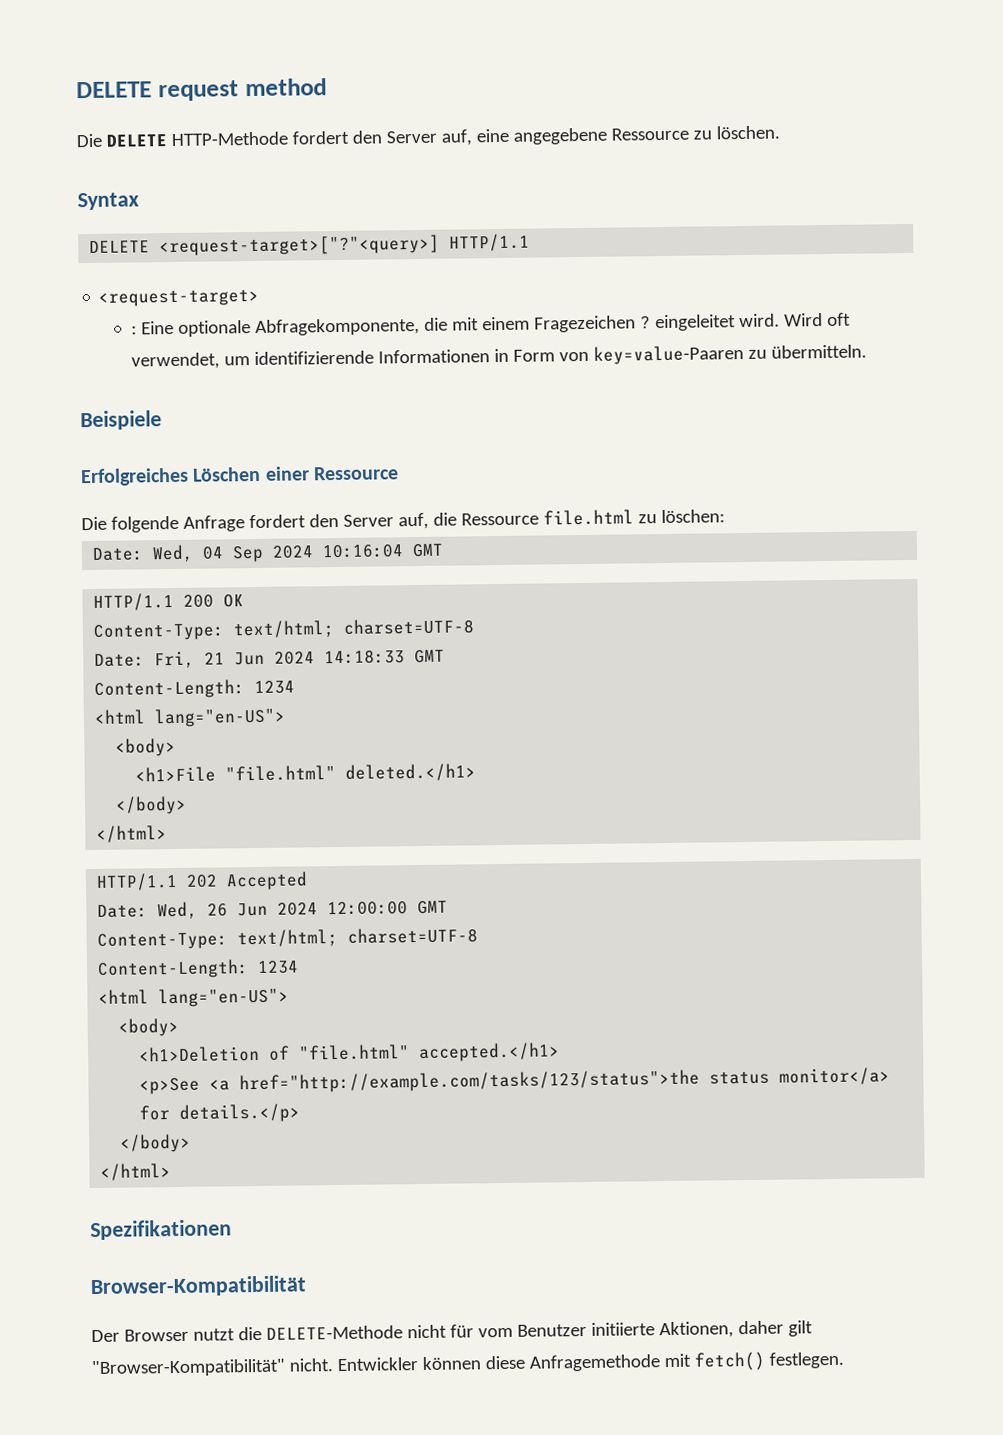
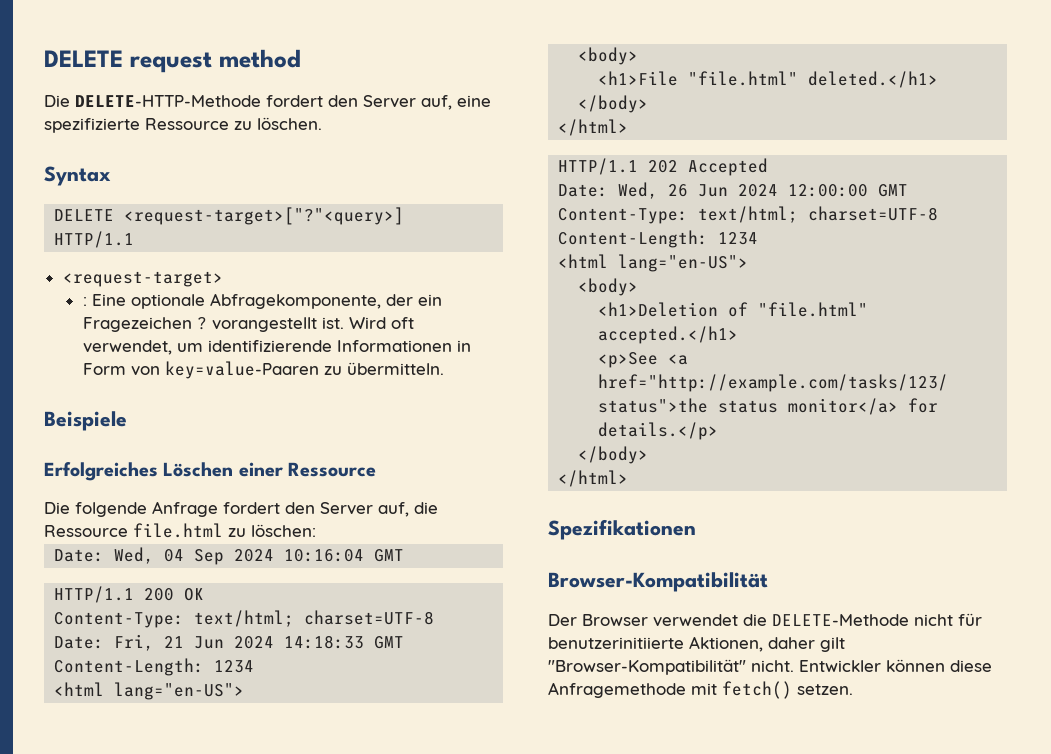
- Die DELETE HTTP-Methode fordert den Server auf, eine angegebene Ressource zu löschen.
+ Die DELETE-HTTP-Methode fordert den Server auf, eine spezifizierte Ressource zu löschen.
- : Eine optionale Abfragekomponente, die mit einem Fragezeichen ? eingeleitet wird.
+ : Eine optionale Abfragekomponente, der ein Fragezeichen ? vorangestellt ist.
- Der Browser nutzt die DELETE-Methode nicht für vom Benutzer initiierte Aktionen, daher gilt "Browser-Kompatibilität" nicht.
+ Der Browser verwendet die DELETE-Methode nicht für benutzerinitiierte Aktionen, daher gilt "Browser-Kompatibilität" nicht.
- Entwickler können diese Anfragemethode mit fetch() festlegen.
+ Entwickler können diese Anfragemethode mit fetch() setzen.

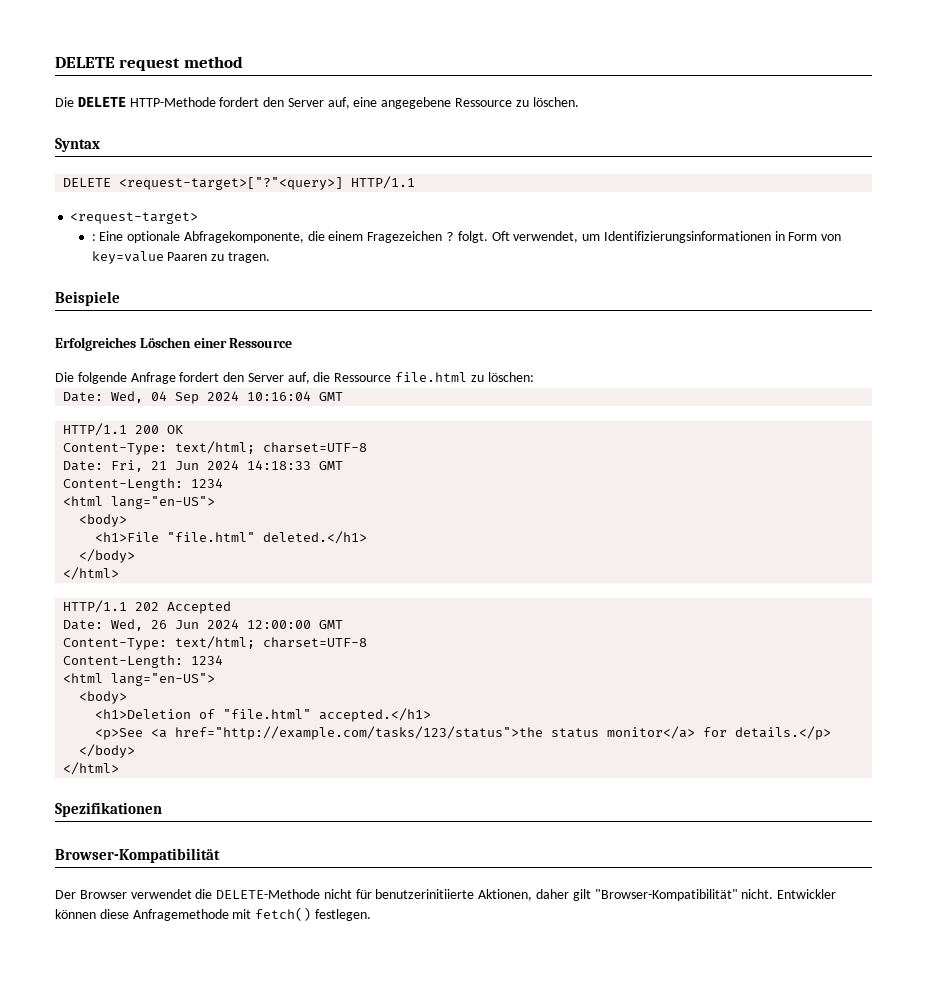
- Die DELETE-HTTP-Methode fordert den Server auf, eine spezifizierte Ressource zu löschen.
+ Die DELETE HTTP-Methode fordert den Server auf, eine angegebene Ressource zu löschen.
- : Eine optionale Abfragekomponente, der ein Fragezeichen ? vorangestellt ist. Wird oft verwendet, um identifizierende Informationen in Form von key=value-Paaren zu übermitteln.
+ : Eine optionale Abfragekomponente, die einem Fragezeichen ? folgt. Oft verwendet, um Identifizierungsinformationen in Form von key=value Paaren zu tragen.
- Entwickler können diese Anfragemethode mit fetch() setzen.
+ Entwickler können diese Anfragemethode mit fetch() festlegen.

